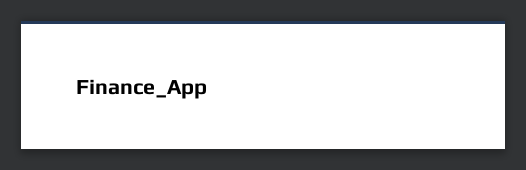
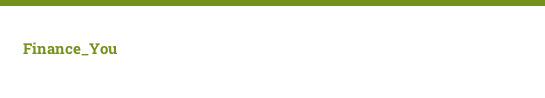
- Finance_App
+ Finance_You

